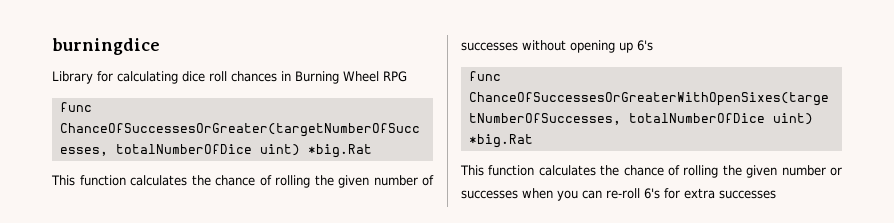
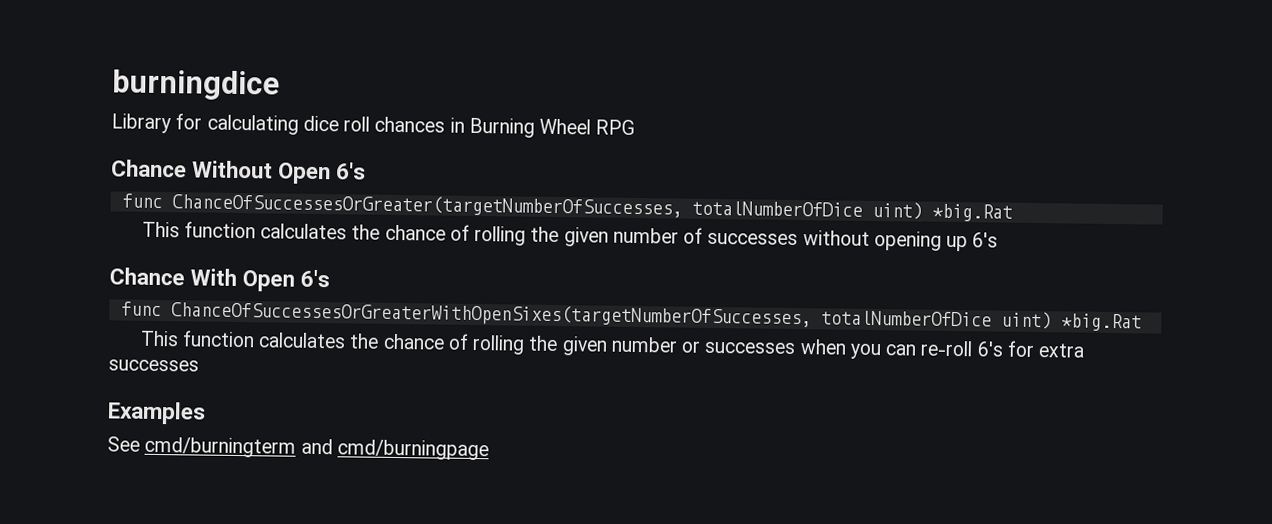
+ Chance Without Open 6's
+ Chance With Open 6's
+ Examples
+ See cmd/burningterm and cmd/burningpage

